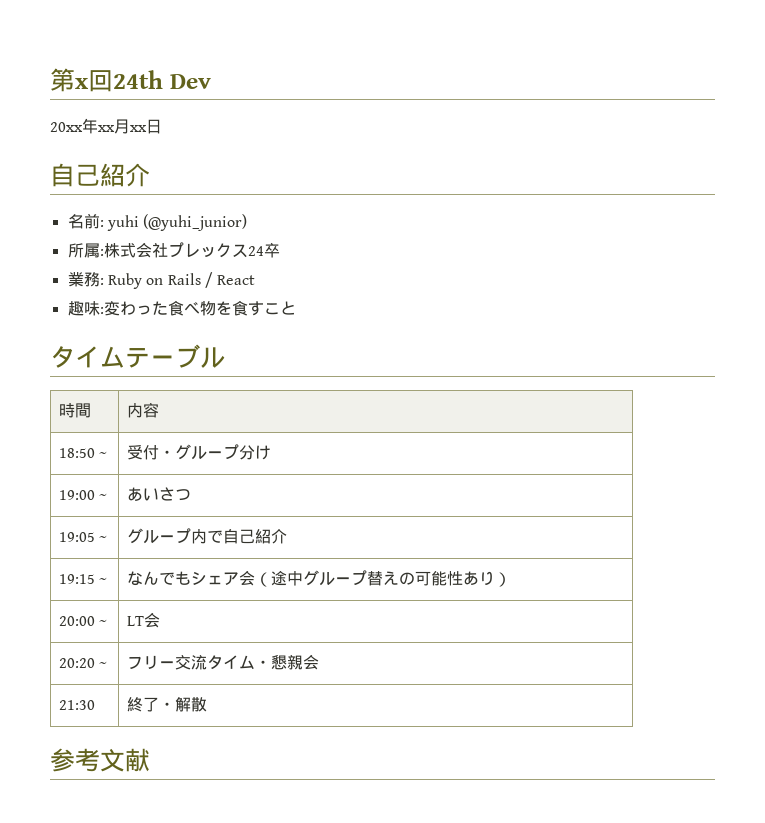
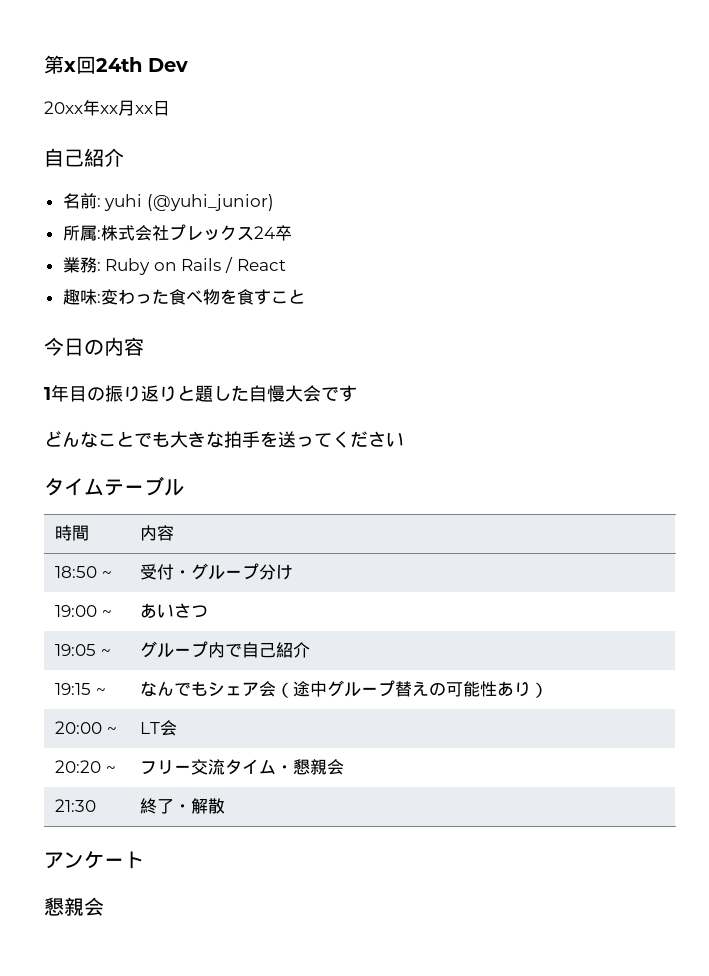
+ 今日の内容
+ 1年目の振り返りと題した自慢大会です
+ どんなことでも大きな拍手を送ってください
- 参考文献
+ アンケート
+ 懇親会

